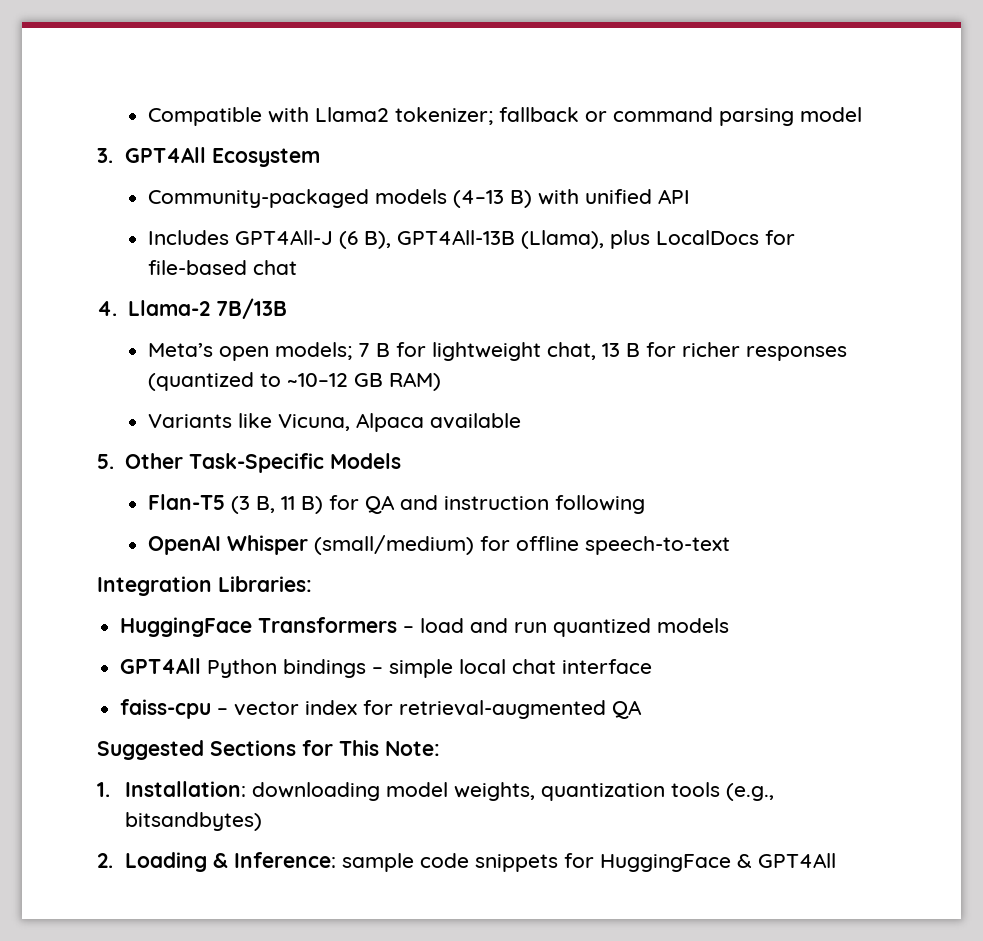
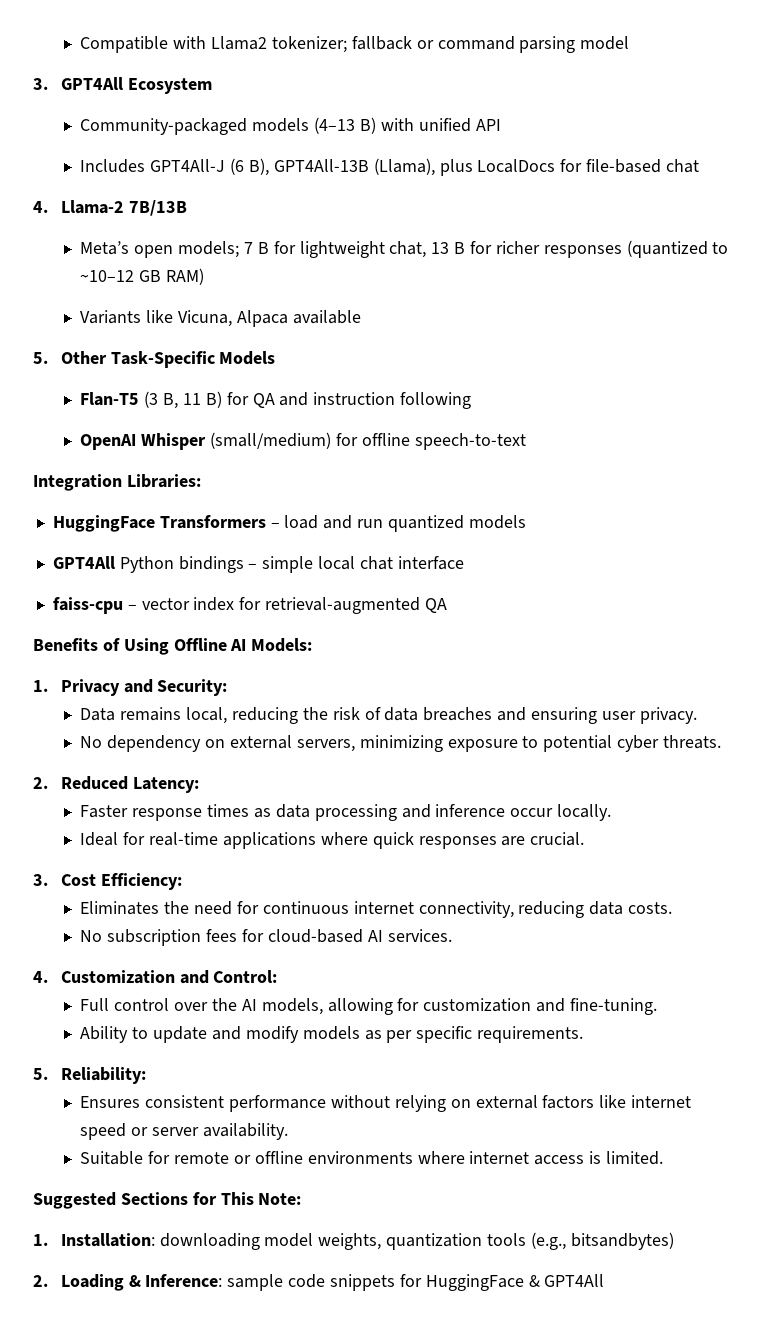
+ Benefits of Using Offline AI Models:
+ 1. Privacy and Security:
+ Data remains local, reducing the risk of data breaches and ensuring user privacy.
+ No dependency on external servers, minimizing exposure to potential cyber threats.
+ 2. Reduced Latency:
+ Faster response times as data processing and inference occur locally.
+ Ideal for real-time applications where quick responses are crucial.
+ 3. Cost Efficiency:
+ Eliminates the need for continuous internet connectivity, reducing data costs.
+ No subscription fees for cloud-based AI services.
+ 4. Customization and Control:
+ Full control over the AI models, allowing for customization and fine-tuning.
+ Ability to update and modify models as per specific requirements.
+ 5. Reliability:
+ Ensures consistent performance without relying on external factors like internet speed or server availability.
+ Suitable for remote or offline environments where internet access is limited.

